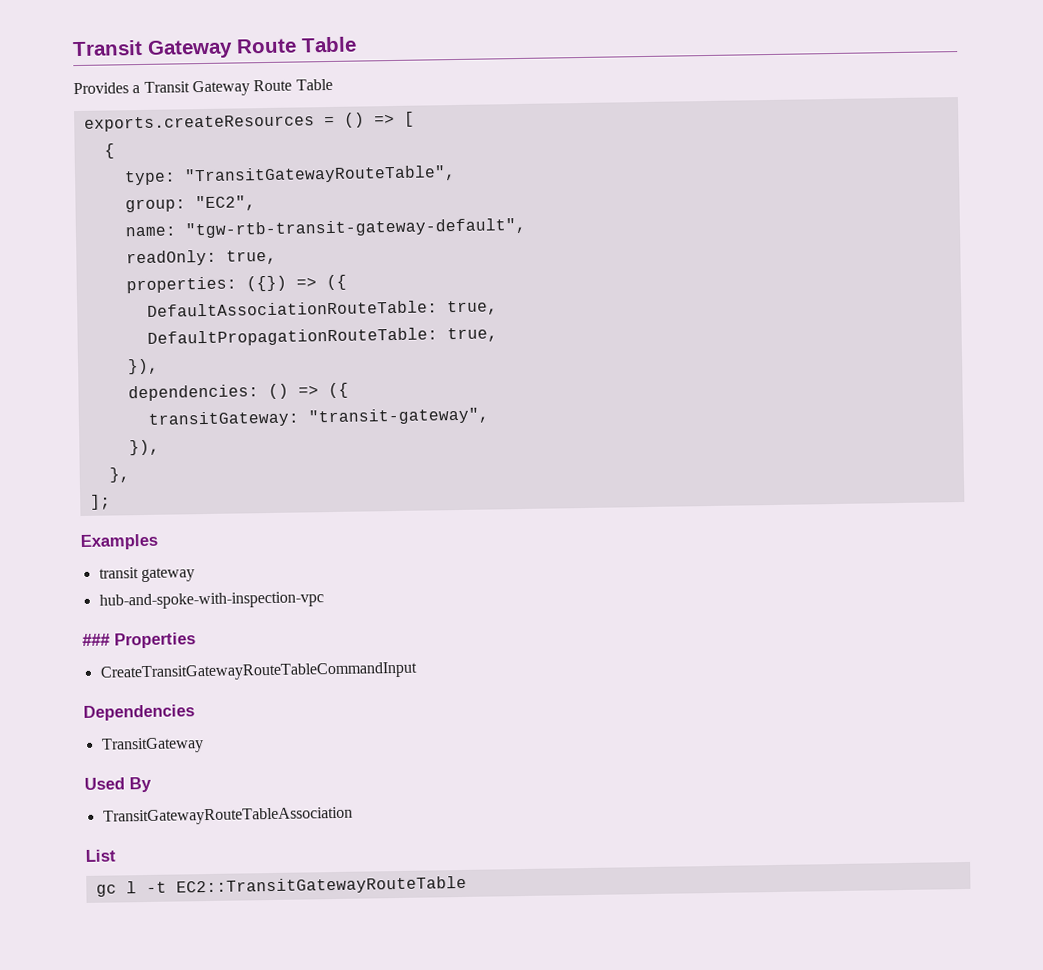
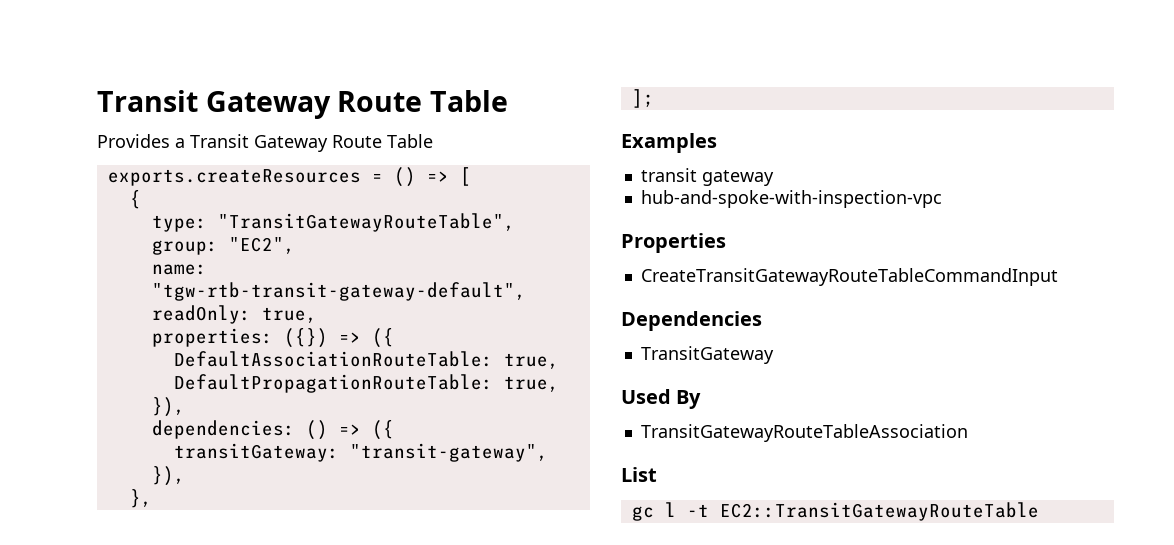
- ### Properties
+ Properties

